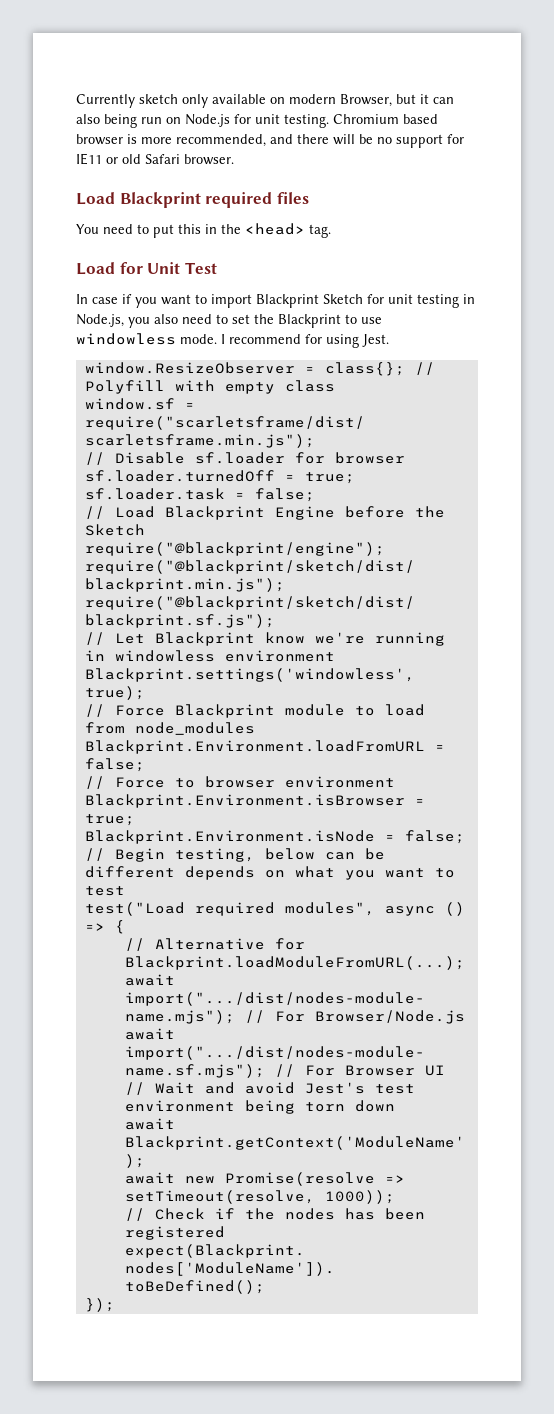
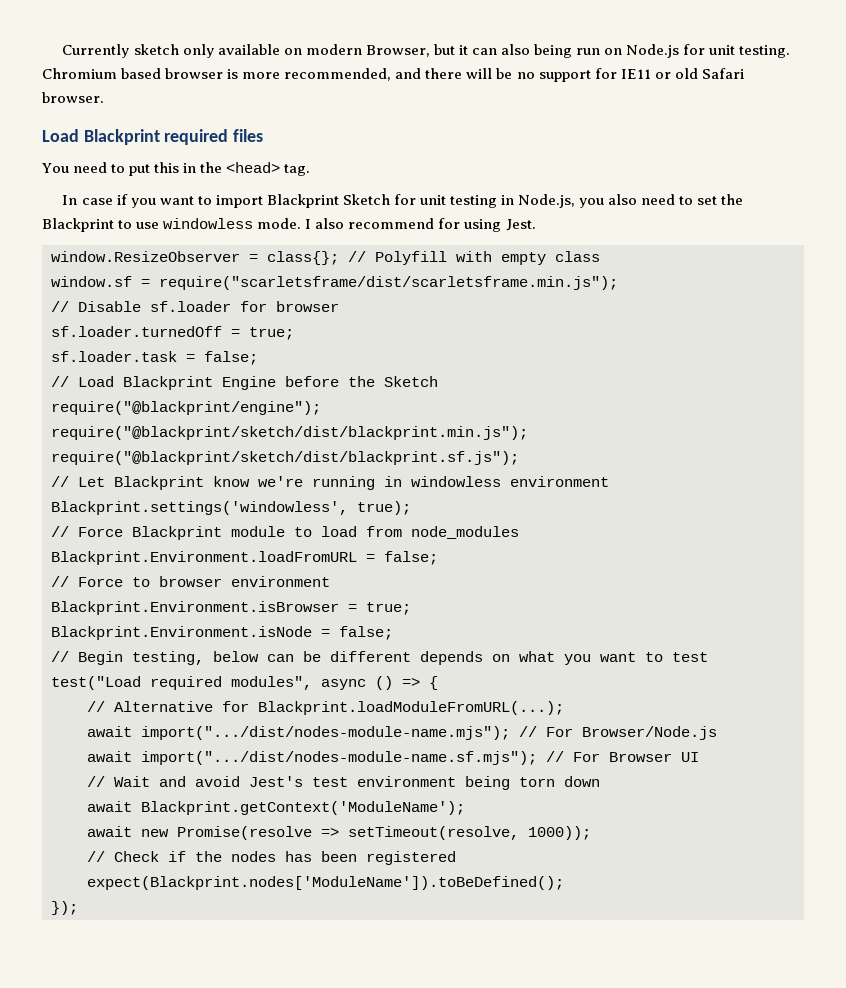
- Load for Unit Test
- I recommend for using Jest.
+ I also recommend for using Jest.

